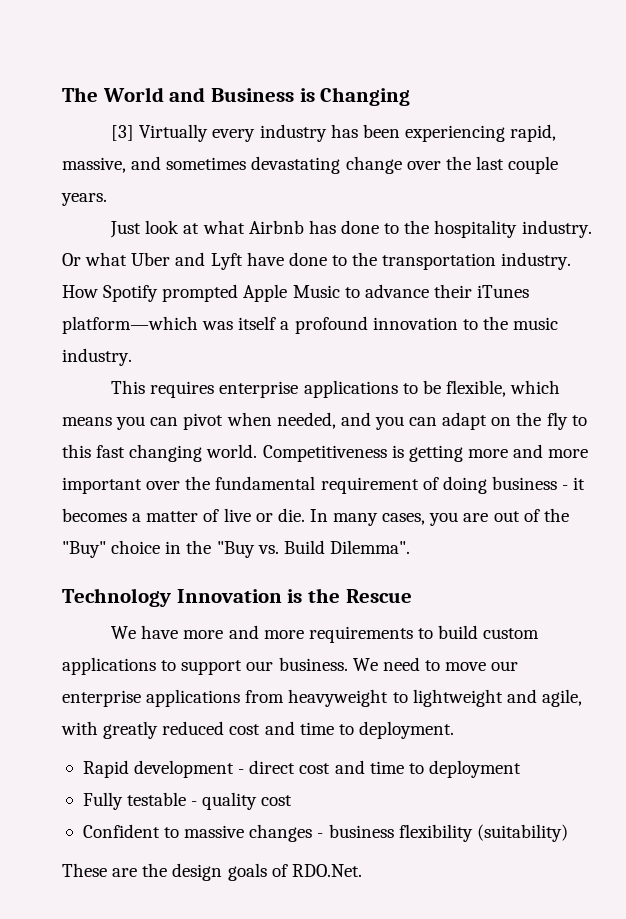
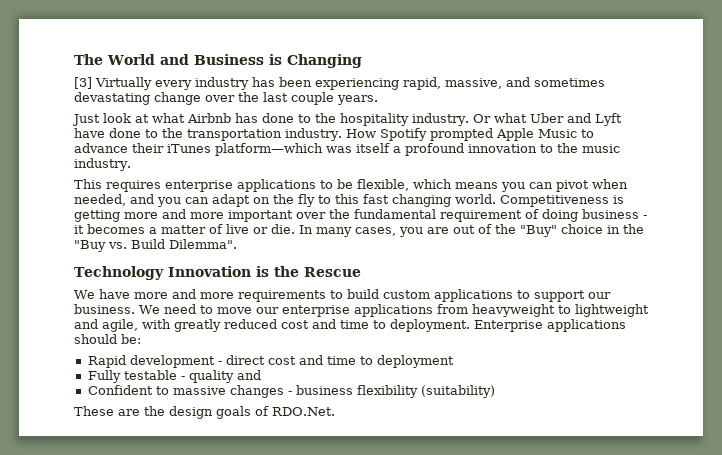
+ Enterprise applications should be:
- Fully testable - quality cost
+ Fully testable - quality and

